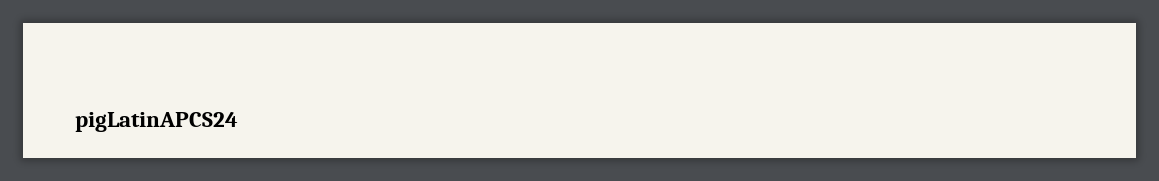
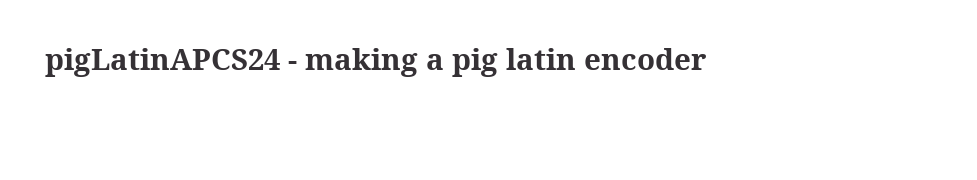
- pigLatinAPCS24
+ pigLatinAPCS24 - making a pig latin encoder

